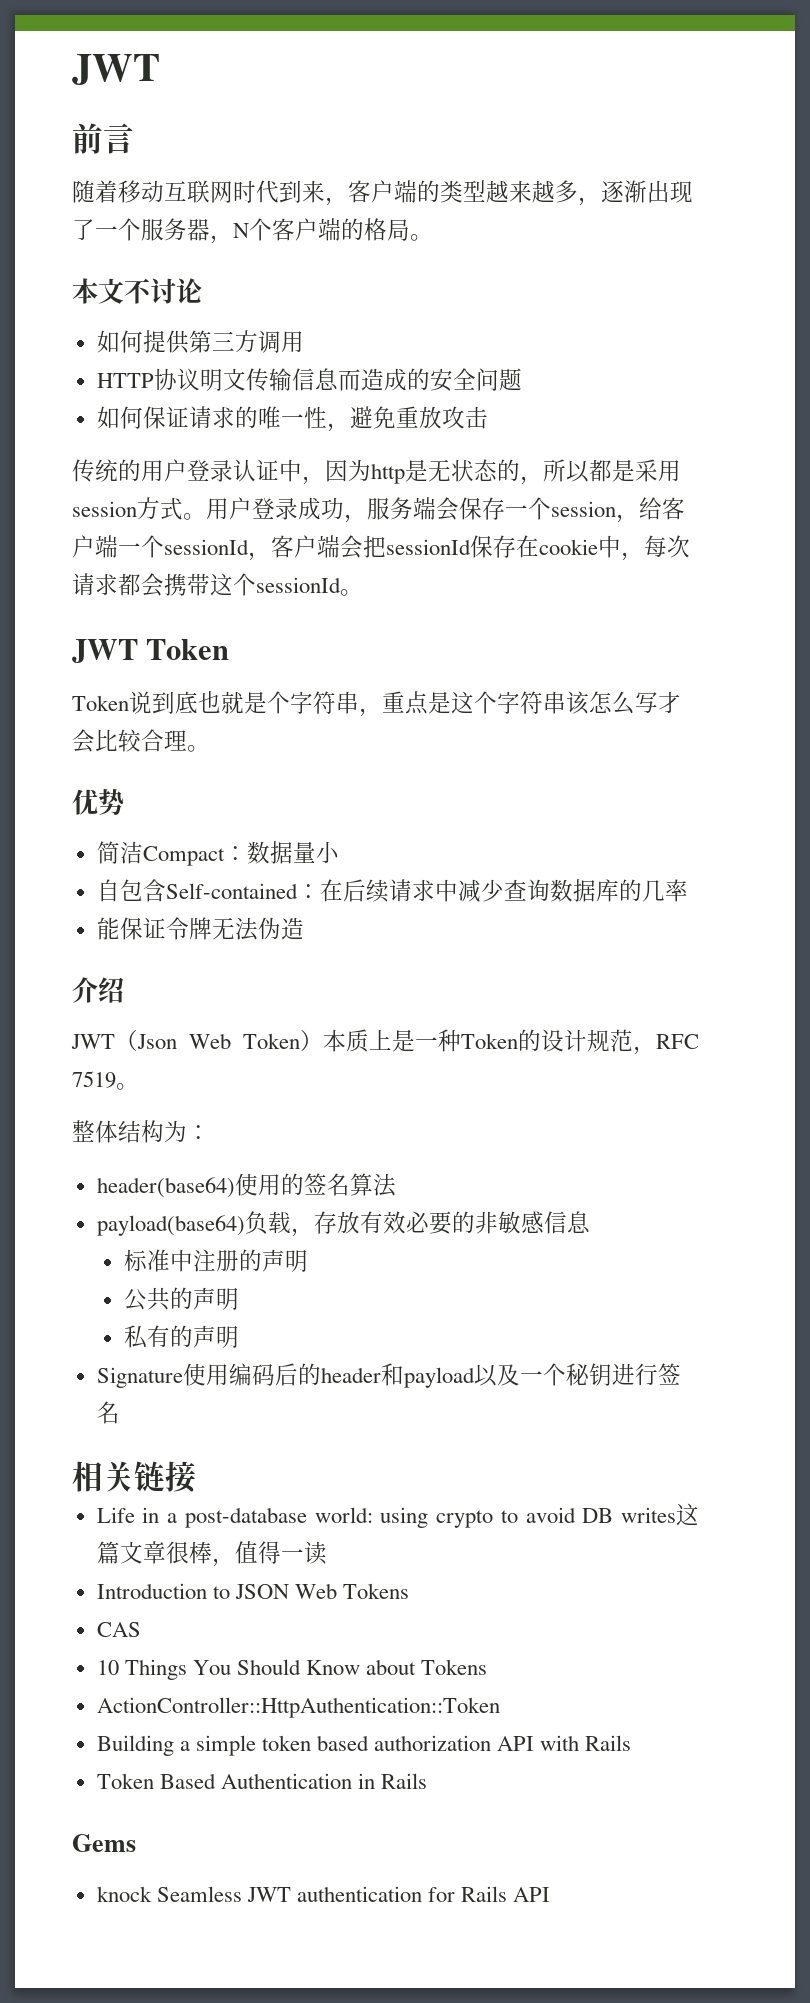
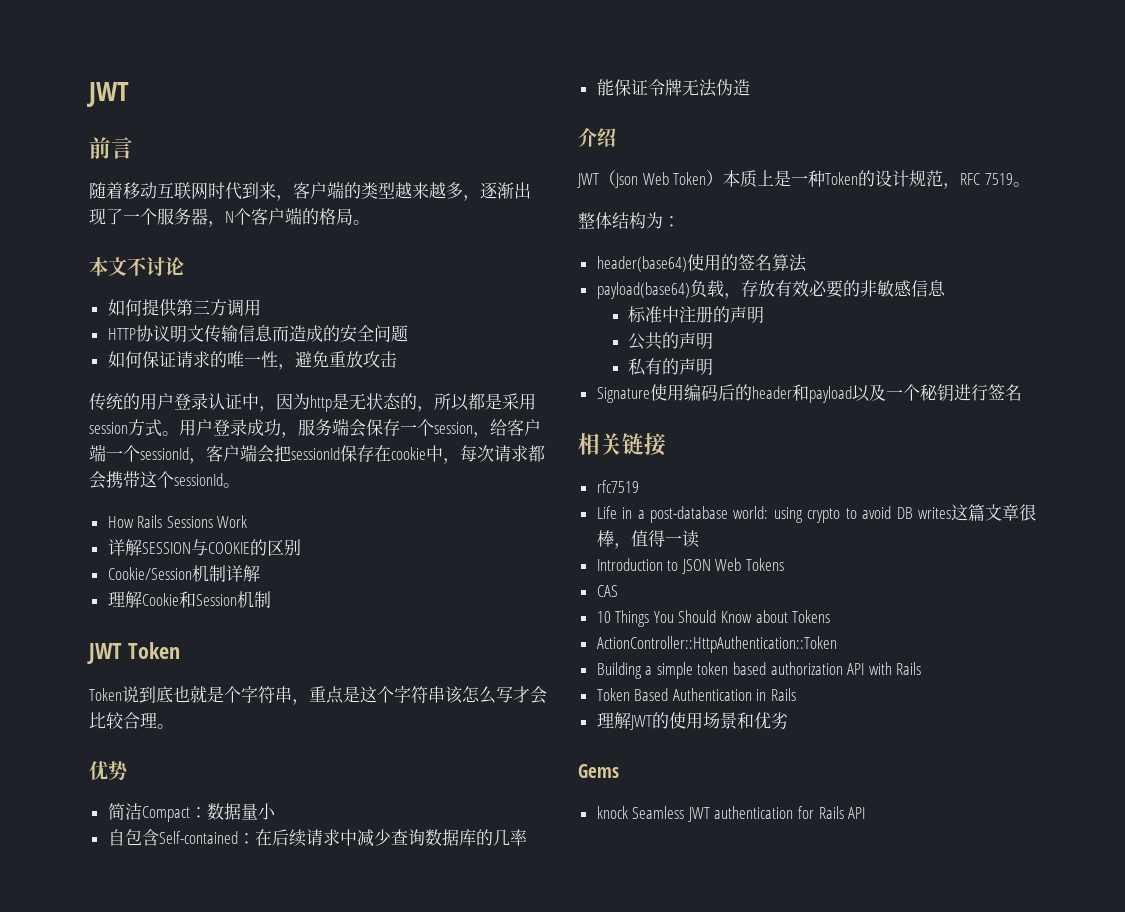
+ How Rails Sessions Work
+ 详解SESSION与COOKIE的区别
+ Cookie/Session机制详解
+ 理解Cookie和Session机制
+ rfc7519
+ 理解JWT的使用场景和优劣

